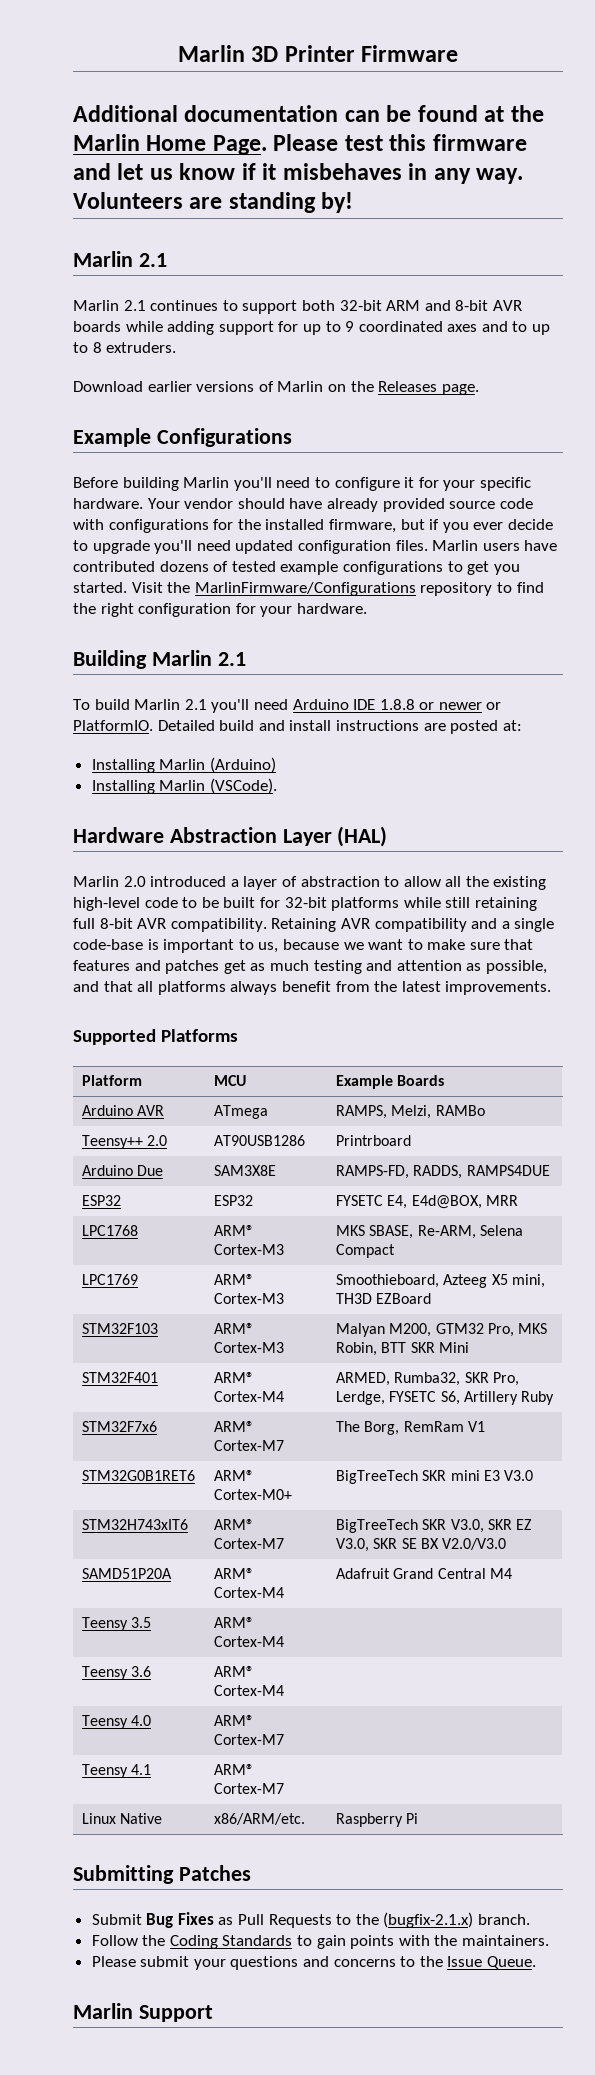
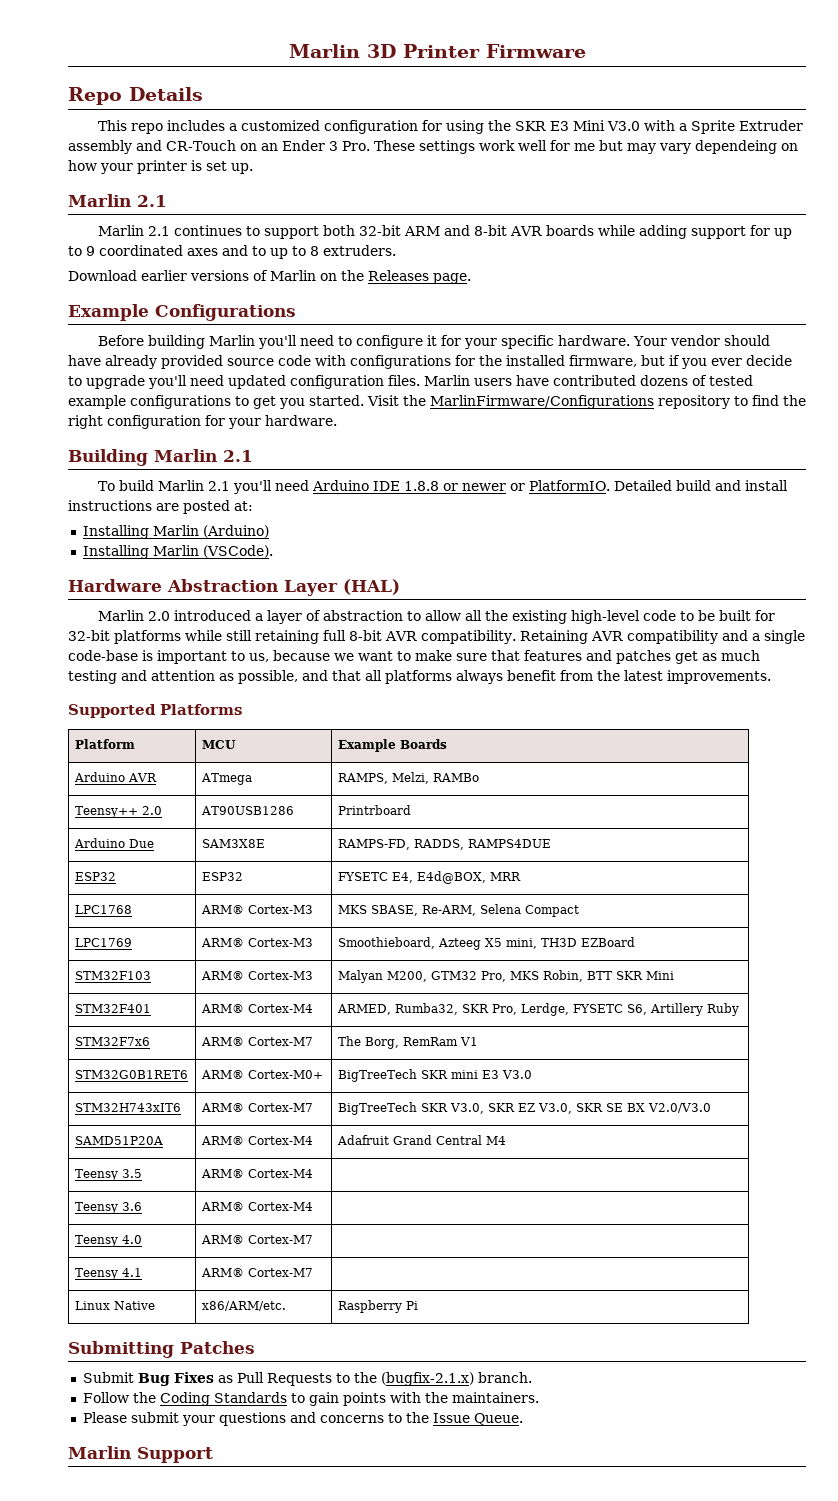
- Additional documentation can be found at the Marlin Home Page. Please test this firmware and let us know if it misbehaves in any way. Volunteers are standing by!
+ Repo Details
+ This repo includes a customized configuration for using the SKR E3 Mini V3.0 with a Sprite Extruder assembly and CR-Touch on an Ender 3 Pro. These settings work well for me but may vary dependeing on how your printer is set up.

